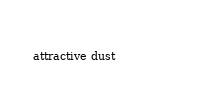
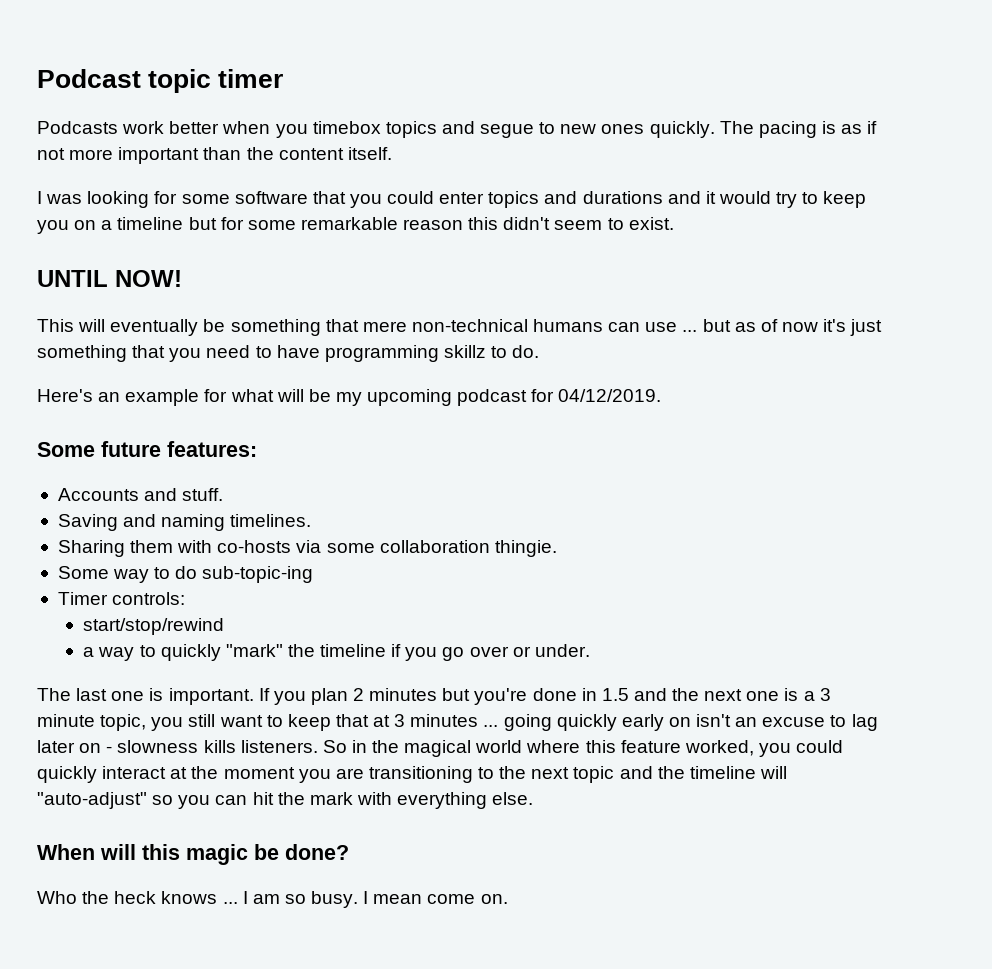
- attractive dust
+ Podcast topic timer
+ Podcasts work better when you timebox topics and segue to new ones quickly. The pacing is as if not more important than the content itself.
+ I was looking for some software that you could enter topics and durations and it would try to keep you on a timeline but for some remarkable reason this didn't seem to exist.
+ UNTIL NOW!
+ This will eventually be something that mere non-technical humans can use ... but as of now it's just something that you need to have programming skillz to do.
+ Here's an example for what will be my upcoming podcast for 04/12/2019.
+ Some future features:
+ Accounts and stuff.
+ Saving and naming timelines.
+ Sharing them with co-hosts via some collaboration thingie.
+ Some way to do sub-topic-ing
+ Timer controls:
+ start/stop/rewind
+ a way to quickly "mark" the timeline if you go over or under.
+ The last one is important. If you plan 2 minutes but you're done in 1.5 and the next one is a 3 minute topic, you still want to keep that at 3 minutes ... going quickly early on isn't an excuse to lag later on - slowness kills listeners. So in the magical world where this feature worked, you could quickly interact at the moment you are transitioning to the next topic and the timeline will "auto-adjust" so you can hit the mark with everything else.
+ When will this magic be done?
+ Who the heck knows ... I am so busy. I mean come on.

